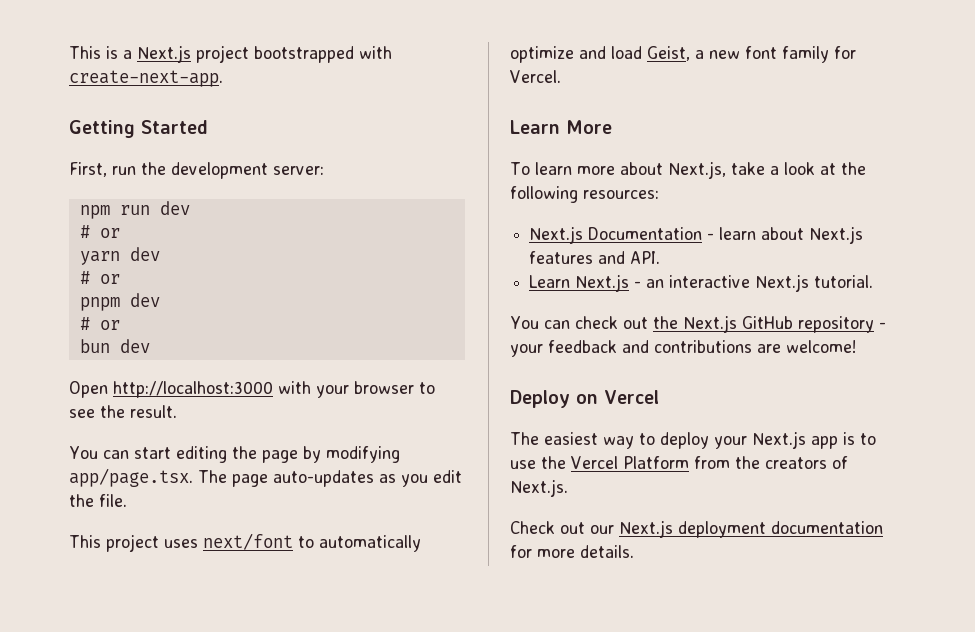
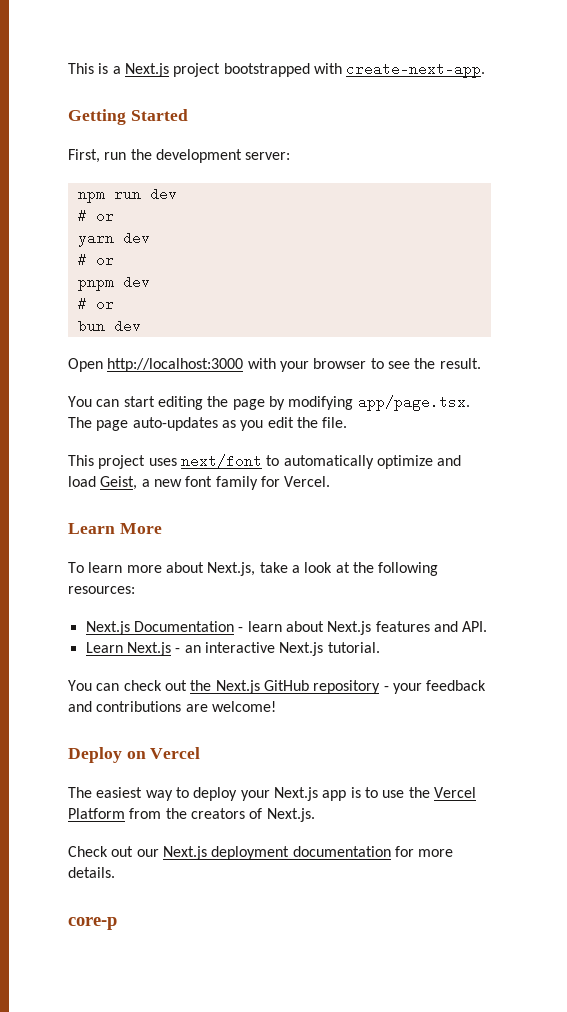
+ core-p

